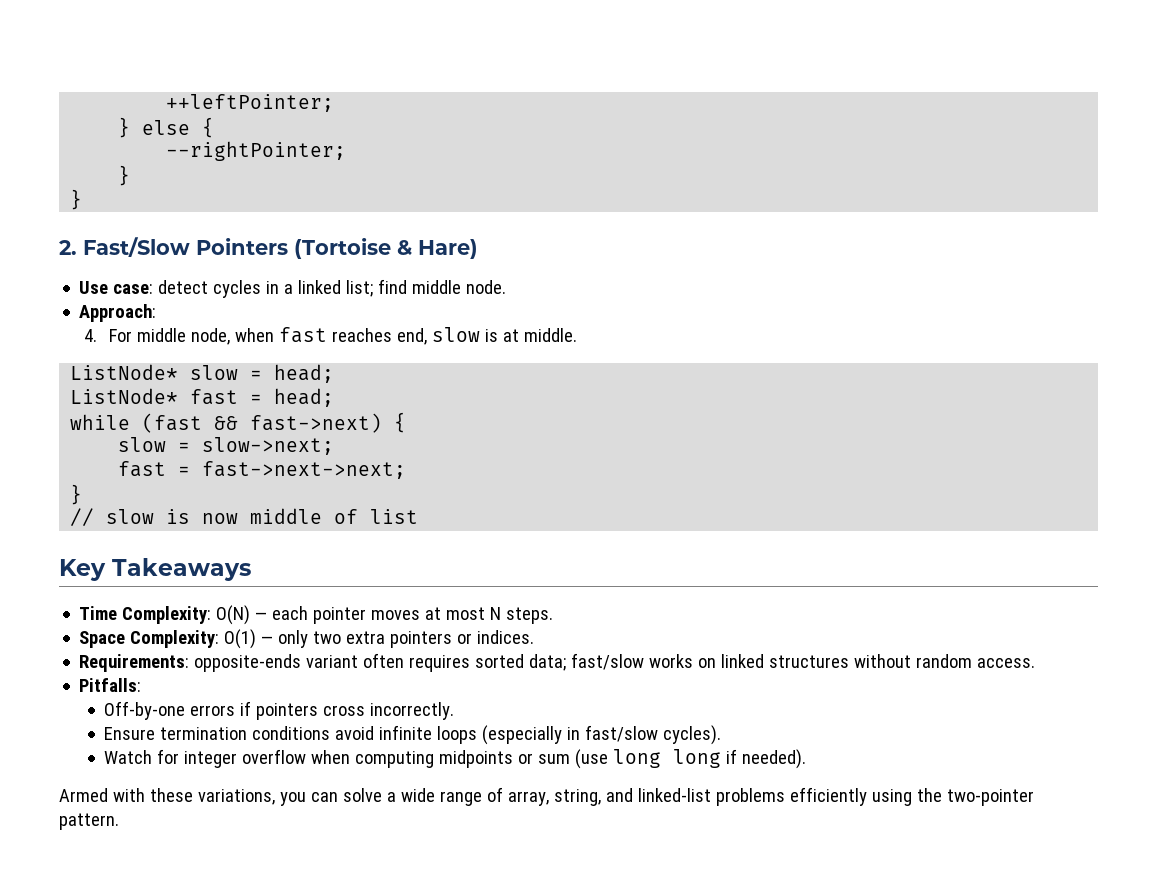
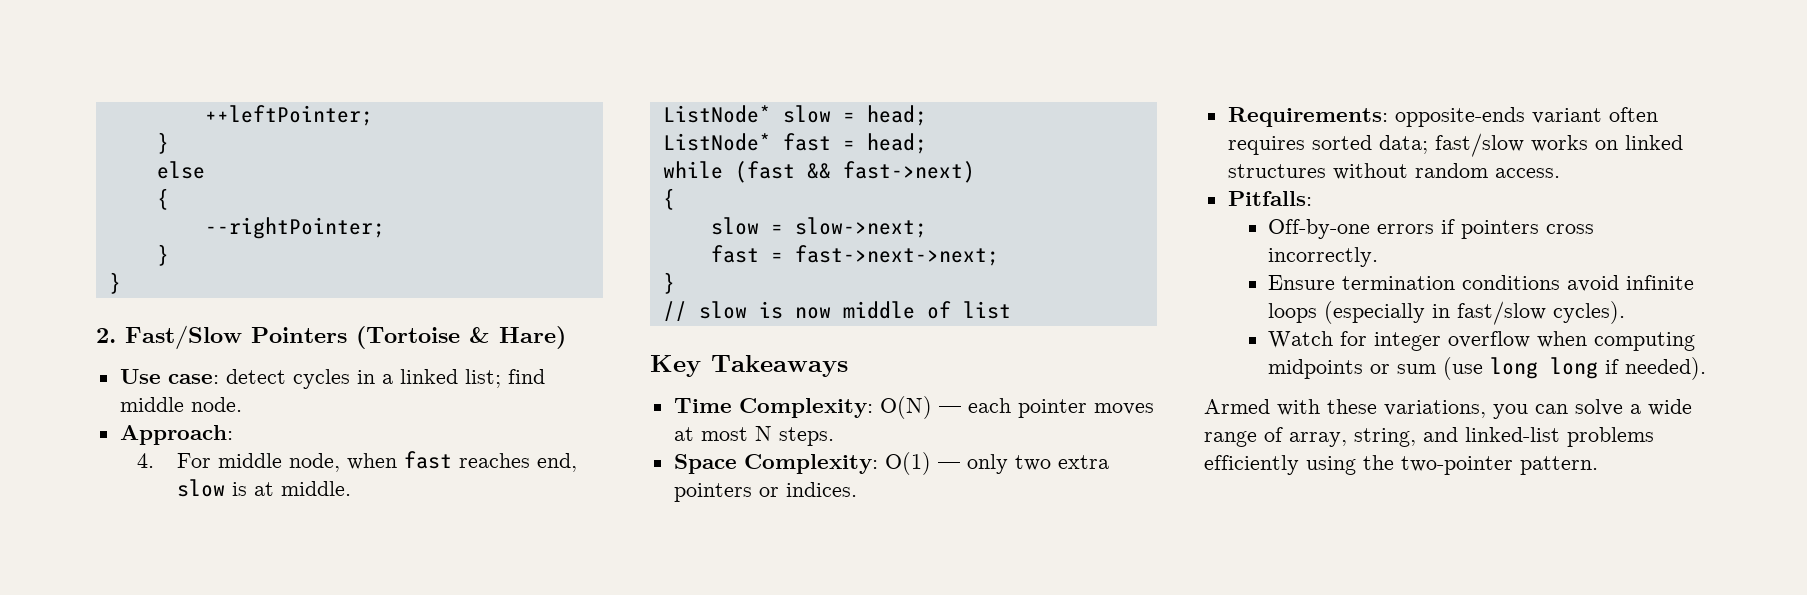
  ++leftPointer;
- } else {
+ }
+ else
+ {
- while (fast && fast->next) {
+ while (fast && fast->next)
+ {

